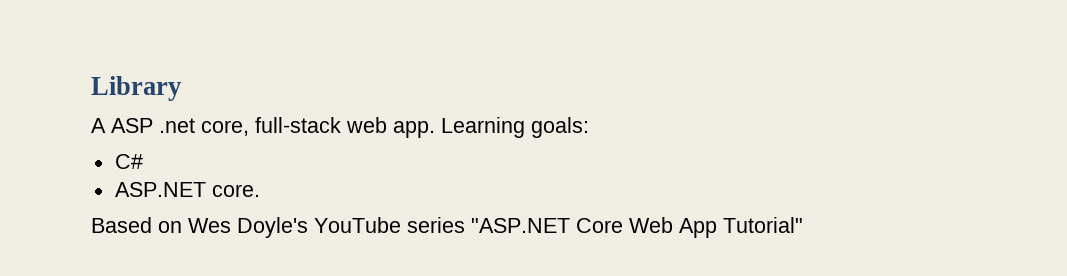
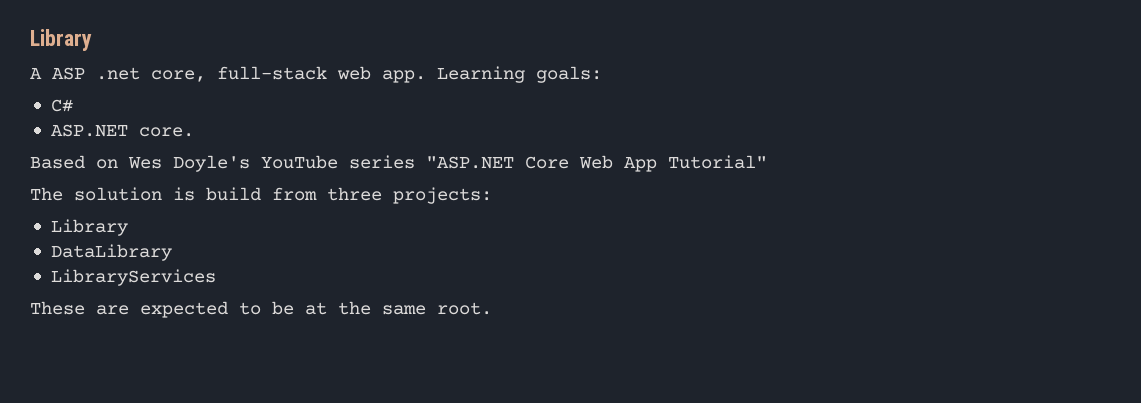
+ The solution is build from three projects:
+ Library
+ DataLibrary
+ LibraryServices
+ These are expected to be at the same root.

